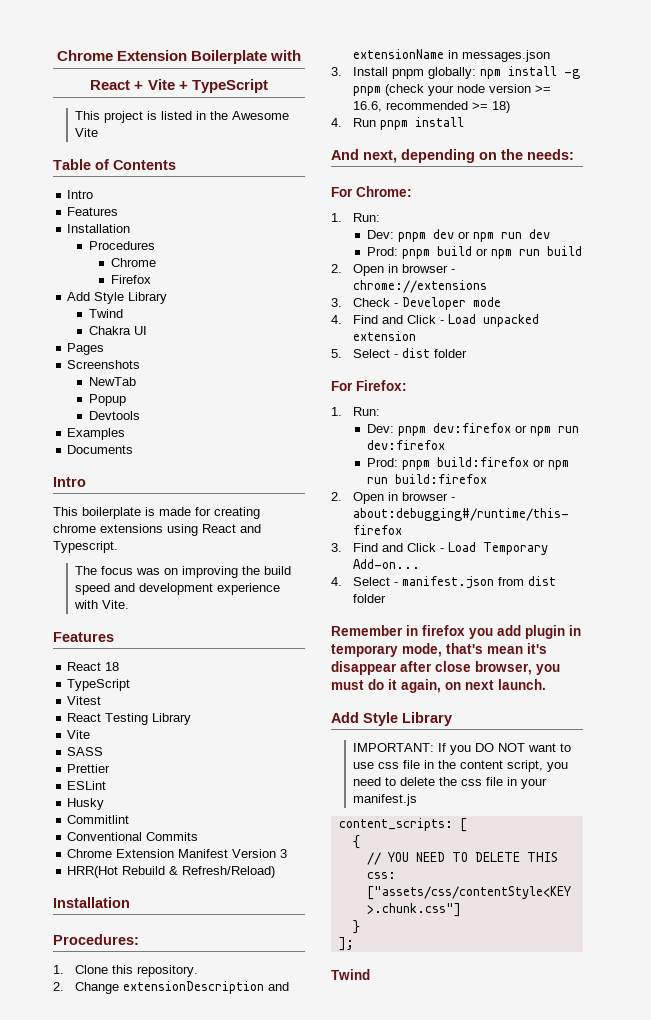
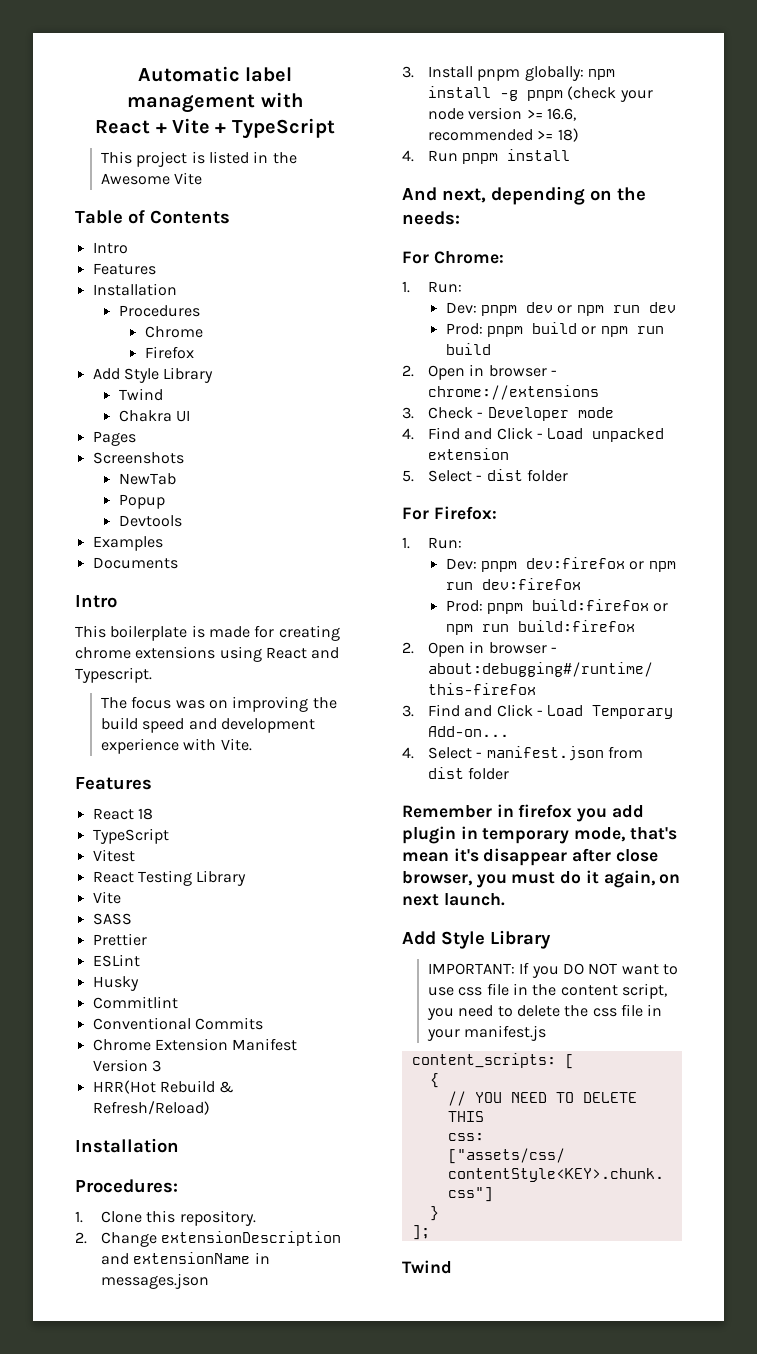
- Chrome Extension Boilerplate with
+ Automatic label management with

